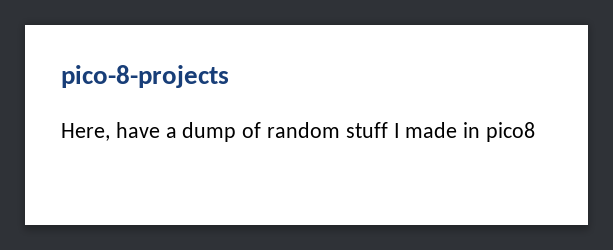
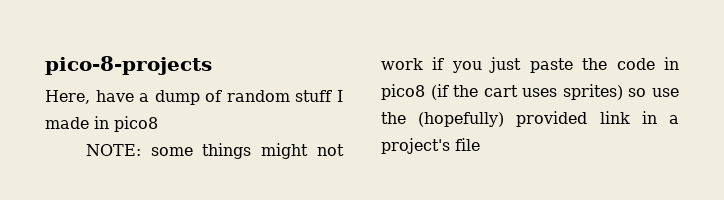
+ NOTE: some things might not work if you just paste the code in pico8 (if the cart uses sprites) so use the (hopefully) provided link in a project's file

